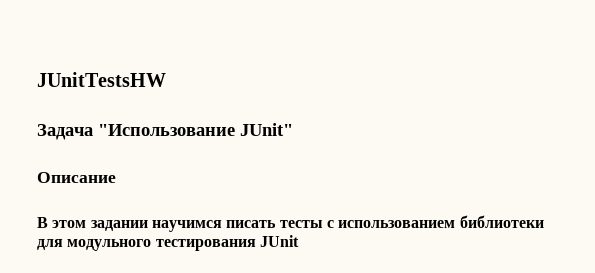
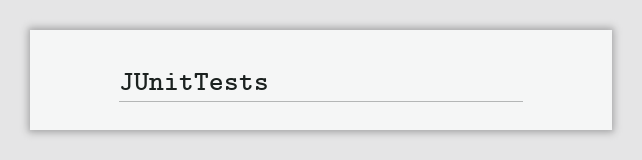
- JUnitTestsHW
- Задача "Использование JUnit"
- Описание
- В этом задании научимся писать тесты с использованием библиотеки для модульного тестирования JUnit
+ JUnitTests

